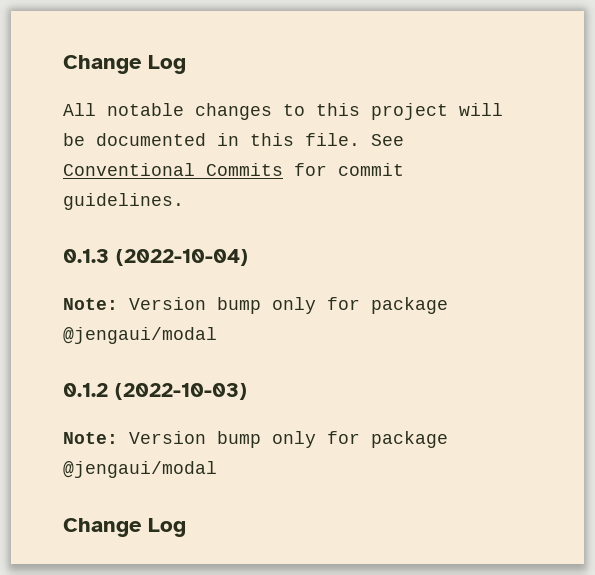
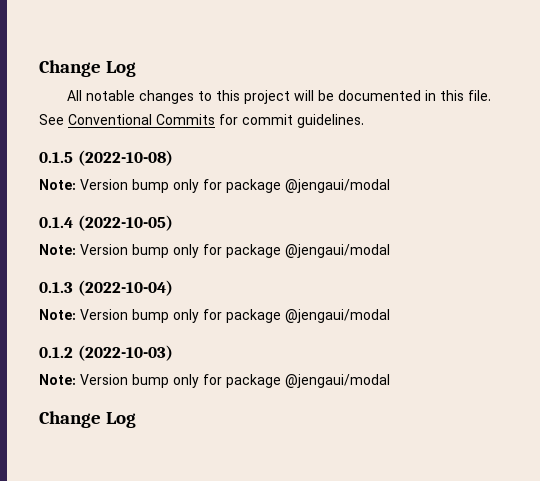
+ 0.1.5 (2022-10-08)
+ Note: Version bump only for package @jengaui/modal
+ 0.1.4 (2022-10-05)
+ Note: Version bump only for package @jengaui/modal

